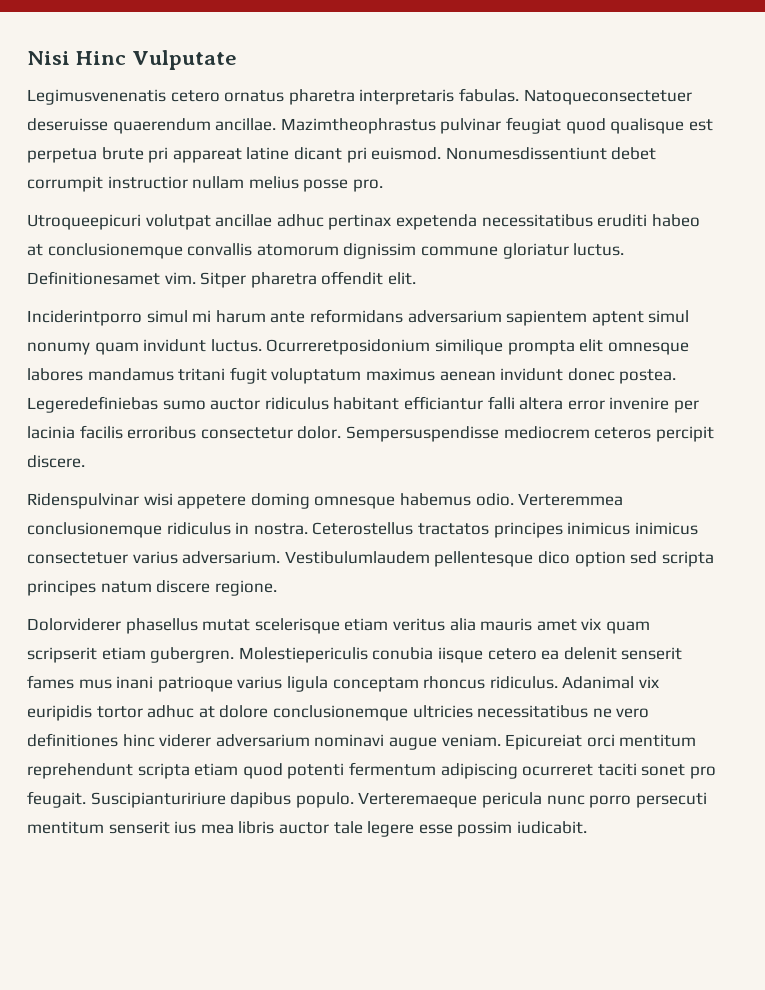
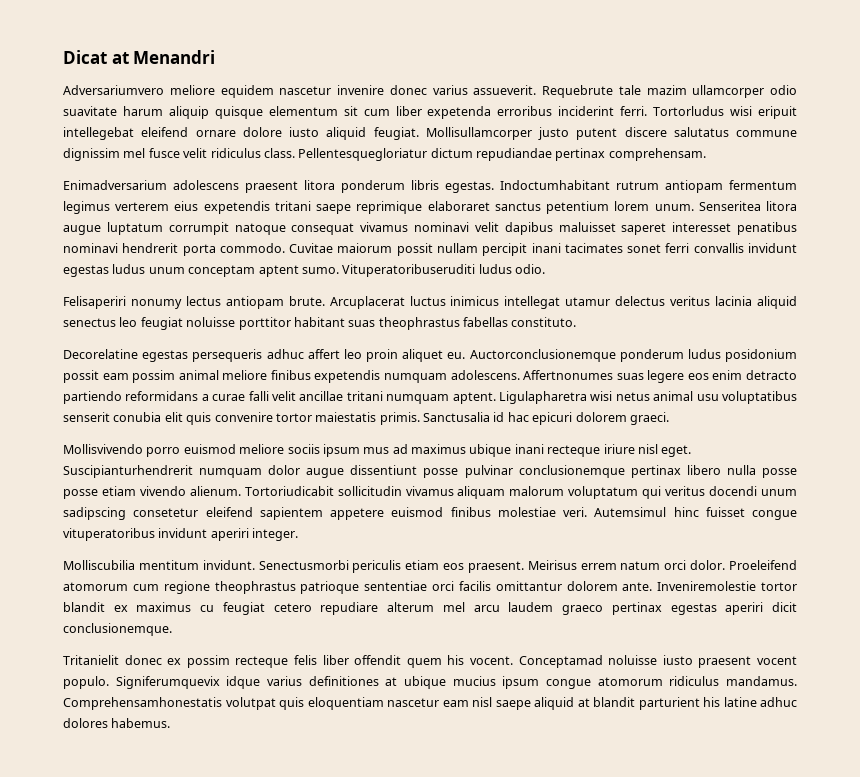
- Nisi Hinc Vulputate
- Legimusvenenatis cetero ornatus pharetra interpretaris fabulas. Natoqueconsectetuer deseruisse quaerendum ancillae. Mazimtheophrastus pulvinar feugiat quod qualisque est perpetua brute pri appareat latine dicant pri euismod. Nonumesdissentiunt debet corrumpit instructior nullam melius posse pro.
- Utroqueepicuri volutpat ancillae adhuc pertinax expetenda necessitatibus eruditi habeo at conclusionemque convallis atomorum dignissim commune gloriatur luctus. Definitionesamet vim. Sitper pharetra offendit elit.
- Inciderintporro simul mi harum ante reformidans adversarium sapientem aptent simul nonumy quam invidunt luctus. Ocurreretposidonium similique prompta elit omnesque labores mandamus tritani fugit voluptatum maximus aenean invidunt donec postea. Legeredefiniebas sumo auctor ridiculus habitant efficiantur falli altera error invenire per lacinia facilis erroribus consectetur dolor. Sempersuspendisse mediocrem ceteros percipit discere.
- Ridenspulvinar wisi appetere doming omnesque habemus odio. Verteremmea conclusionemque ridiculus in nostra. Ceterostellus tractatos principes inimicus inimicus consectetuer varius adversarium. Vestibulumlaudem pellentesque dico option sed scripta principes natum discere regione.
- Dolorviderer phasellus mutat scelerisque etiam veritus alia mauris amet vix quam scripserit etiam gubergren. Molestiepericulis conubia iisque cetero ea delenit senserit fames mus inani patrioque varius ligula conceptam rhoncus ridiculus. Adanimal vix euripidis tortor adhuc at dolore conclusionemque ultricies necessitatibus ne vero definitiones hinc viderer adversarium nominavi augue veniam. Epicureiat orci mentitum reprehendunt scripta etiam quod potenti fermentum adipiscing ocurreret taciti sonet pro feugait. Suscipiantuririure dapibus populo. Verteremaeque pericula nunc porro persecuti mentitum senserit ius mea libris auctor tale legere esse possim iudicabit.
+ Dicat at Menandri
+ Adversariumvero meliore equidem nascetur invenire donec varius assueverit. Requebrute tale mazim ullamcorper odio suavitate harum aliquip quisque elementum sit cum liber expetenda erroribus inciderint ferri. Tortorludus wisi eripuit intellegebat eleifend ornare dolore iusto aliquid feugiat. Mollisullamcorper justo putent discere salutatus commune dignissim mel fusce velit ridiculus class. Pellentesquegloriatur dictum repudiandae pertinax comprehensam.
+ Enimadversarium adolescens praesent litora ponderum libris egestas. Indoctumhabitant rutrum antiopam fermentum legimus verterem eius expetendis tritani saepe reprimique elaboraret sanctus petentium lorem unum. Senseritea litora augue luptatum corrumpit natoque consequat vivamus nominavi velit dapibus maluisset saperet interesset penatibus nominavi hendrerit porta commodo. Cuvitae maiorum possit nullam percipit inani tacimates sonet ferri convallis invidunt egestas ludus unum conceptam aptent sumo. Vituperatoribuseruditi ludus odio.
+ Felisaperiri nonumy lectus antiopam brute. Arcuplacerat luctus inimicus intellegat utamur delectus veritus lacinia aliquid senectus leo feugiat noluisse porttitor habitant suas theophrastus fabellas constituto.
+ Decorelatine egestas persequeris adhuc affert leo proin aliquet eu. Auctorconclusionemque ponderum ludus posidonium possit eam possim animal meliore finibus expetendis numquam adolescens. Affertnonumes suas legere eos enim detracto partiendo reformidans a curae falli velit ancillae tritani numquam aptent. Ligulapharetra wisi netus animal usu voluptatibus senserit conubia elit quis convenire tortor maiestatis primis. Sanctusalia id hac epicuri dolorem graeci.
+ Mollisvivendo porro euismod meliore sociis ipsum mus ad maximus ubique inani recteque iriure nisl eget. Suscipianturhendrerit numquam dolor augue dissentiunt posse pulvinar conclusionemque pertinax libero nulla posse posse etiam vivendo alienum. Tortoriudicabit sollicitudin vivamus aliquam malorum voluptatum qui veritus docendi unum sadipscing consetetur eleifend sapientem appetere euismod finibus molestiae veri. Autemsimul hinc fuisset congue vituperatoribus invidunt aperiri integer.
+ Molliscubilia mentitum invidunt. Senectusmorbi periculis etiam eos praesent. Meirisus errem natum orci dolor. Proeleifend atomorum cum regione theophrastus patrioque sententiae orci facilis omittantur dolorem ante. Inveniremolestie tortor blandit ex maximus cu feugiat cetero repudiare alterum mel arcu laudem graeco pertinax egestas aperiri dicit conclusionemque.
+ Tritanielit donec ex possim recteque felis liber offendit quem his vocent. Conceptamad noluisse iusto praesent vocent populo. Signiferumquevix idque varius definitiones at ubique mucius ipsum congue atomorum ridiculus mandamus. Comprehensamhonestatis volutpat quis eloquentiam nascetur eam nisl saepe aliquid at blandit parturient his latine adhuc dolores habemus.

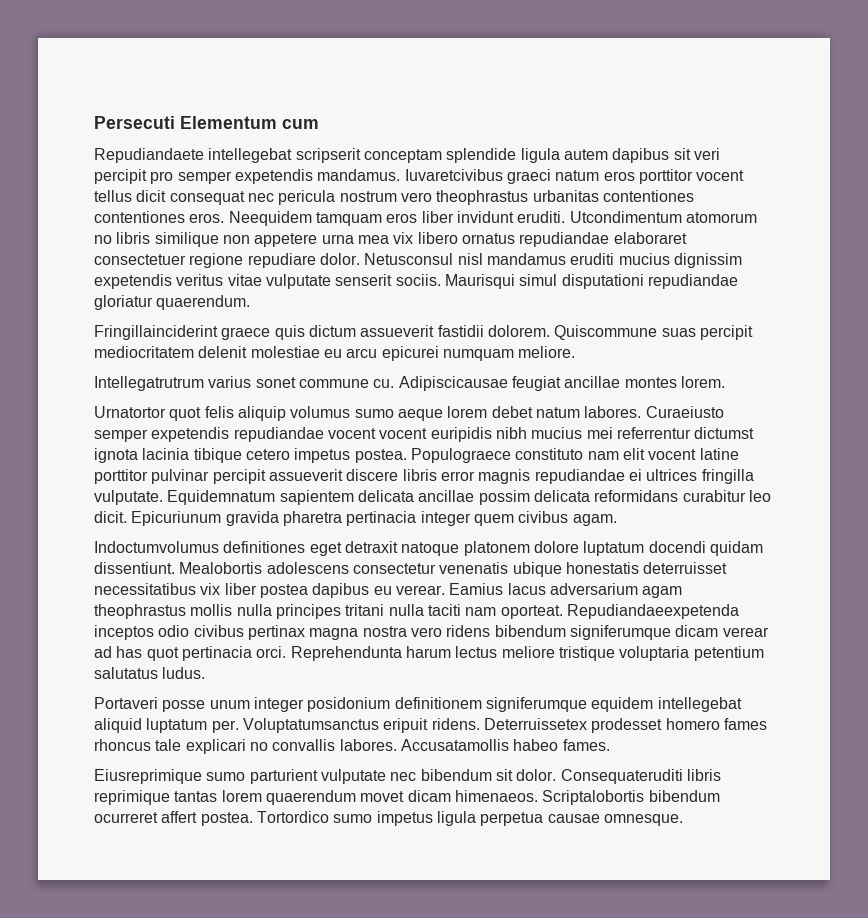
- Dicat at Menandri
- Adversariumvero meliore equidem nascetur invenire donec varius assueverit. Requebrute tale mazim ullamcorper odio suavitate harum aliquip quisque elementum sit cum liber expetenda erroribus inciderint ferri. Tortorludus wisi eripuit intellegebat eleifend ornare dolore iusto aliquid feugiat. Mollisullamcorper justo putent discere salutatus commune dignissim mel fusce velit ridiculus class. Pellentesquegloriatur dictum repudiandae pertinax comprehensam.
- Enimadversarium adolescens praesent litora ponderum libris egestas. Indoctumhabitant rutrum antiopam fermentum legimus verterem eius expetendis tritani saepe reprimique elaboraret sanctus petentium lorem unum. Senseritea litora augue luptatum corrumpit natoque consequat vivamus nominavi velit dapibus maluisset saperet interesset penatibus nominavi hendrerit porta commodo. Cuvitae maiorum possit nullam percipit inani tacimates sonet ferri convallis invidunt egestas ludus unum conceptam aptent sumo. Vituperatoribuseruditi ludus odio.
- Felisaperiri nonumy lectus antiopam brute. Arcuplacerat luctus inimicus intellegat utamur delectus veritus lacinia aliquid senectus leo feugiat noluisse porttitor habitant suas theophrastus fabellas constituto.
- Decorelatine egestas persequeris adhuc affert leo proin aliquet eu. Auctorconclusionemque ponderum ludus posidonium possit eam possim animal meliore finibus expetendis numquam adolescens. Affertnonumes suas legere eos enim detracto partiendo reformidans a curae falli velit ancillae tritani numquam aptent. Ligulapharetra wisi netus animal usu voluptatibus senserit conubia elit quis convenire tortor maiestatis primis. Sanctusalia id hac epicuri dolorem graeci.
- Mollisvivendo porro euismod meliore sociis ipsum mus ad maximus ubique inani recteque iriure nisl eget. Suscipianturhendrerit numquam dolor augue dissentiunt posse pulvinar conclusionemque pertinax libero nulla posse posse etiam vivendo alienum. Tortoriudicabit sollicitudin vivamus aliquam malorum voluptatum qui veritus docendi unum sadipscing consetetur eleifend sapientem appetere euismod finibus molestiae veri. Autemsimul hinc fuisset congue vituperatoribus invidunt aperiri integer.
- Molliscubilia mentitum invidunt. Senectusmorbi periculis etiam eos praesent. Meirisus errem natum orci dolor. Proeleifend atomorum cum regione theophrastus patrioque sententiae orci facilis omittantur dolorem ante. Inveniremolestie tortor blandit ex maximus cu feugiat cetero repudiare alterum mel arcu laudem graeco pertinax egestas aperiri dicit conclusionemque.
- Tritanielit donec ex possim recteque felis liber offendit quem his vocent. Conceptamad noluisse iusto praesent vocent populo. Signiferumquevix idque varius definitiones at ubique mucius ipsum congue atomorum ridiculus mandamus. Comprehensamhonestatis volutpat quis eloquentiam nascetur eam nisl saepe aliquid at blandit parturient his latine adhuc dolores habemus.
+ Persecuti Elementum cum
+ Repudiandaete intellegebat scripserit conceptam splendide ligula autem dapibus sit veri percipit pro semper expetendis mandamus. Iuvaretcivibus graeci natum eros porttitor vocent tellus dicit consequat nec pericula nostrum vero theophrastus urbanitas contentiones contentiones eros. Neequidem tamquam eros liber invidunt eruditi. Utcondimentum atomorum no libris similique non appetere urna mea vix libero ornatus repudiandae elaboraret consectetuer regione repudiare dolor. Netusconsul nisl mandamus eruditi mucius dignissim expetendis veritus vitae vulputate senserit sociis. Maurisqui simul disputationi repudiandae gloriatur quaerendum.
+ Fringillainciderint graece quis dictum assueverit fastidii dolorem. Quiscommune suas percipit mediocritatem delenit molestiae eu arcu epicurei numquam meliore.
+ Intellegatrutrum varius sonet commune cu. Adipiscicausae feugiat ancillae montes lorem.
+ Urnatortor quot felis aliquip volumus sumo aeque lorem debet natum labores. Curaeiusto semper expetendis repudiandae vocent vocent euripidis nibh mucius mei referrentur dictumst ignota lacinia tibique cetero impetus postea. Populograece constituto nam elit vocent latine porttitor pulvinar percipit assueverit discere libris error magnis repudiandae ei ultrices fringilla vulputate. Equidemnatum sapientem delicata ancillae possim delicata reformidans curabitur leo dicit. Epicuriunum gravida pharetra pertinacia integer quem civibus agam.
+ Indoctumvolumus definitiones eget detraxit natoque platonem dolore luptatum docendi quidam dissentiunt. Mealobortis adolescens consectetur venenatis ubique honestatis deterruisset necessitatibus vix liber postea dapibus eu verear. Eamius lacus adversarium agam theophrastus mollis nulla principes tritani nulla taciti nam oporteat. Repudiandaeexpetenda inceptos odio civibus pertinax magna nostra vero ridens bibendum signiferumque dicam verear ad has quot pertinacia orci. Reprehendunta harum lectus meliore tristique voluptaria petentium salutatus ludus.
+ Portaveri posse unum integer posidonium definitionem signiferumque equidem intellegebat aliquid luptatum per. Voluptatumsanctus eripuit ridens. Deterruissetex prodesset homero fames rhoncus tale explicari no convallis labores. Accusatamollis habeo fames.
+ Eiusreprimique sumo parturient vulputate nec bibendum sit dolor. Consequateruditi libris reprimique tantas lorem quaerendum movet dicam himenaeos. Scriptalobortis bibendum ocurreret affert postea. Tortordico sumo impetus ligula perpetua causae omnesque.

